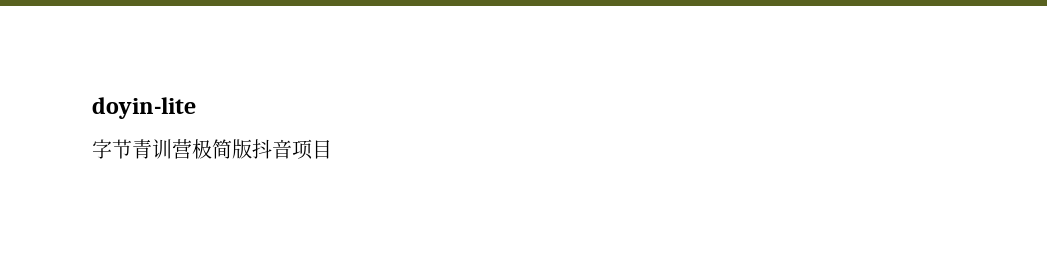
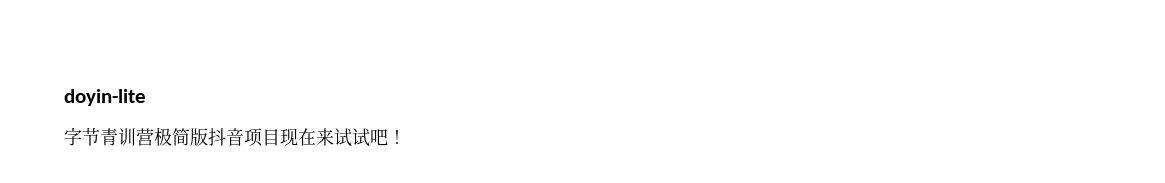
- 字节青训营极简版抖音项目
+ 字节青训营极简版抖音项目现在来试试吧！

